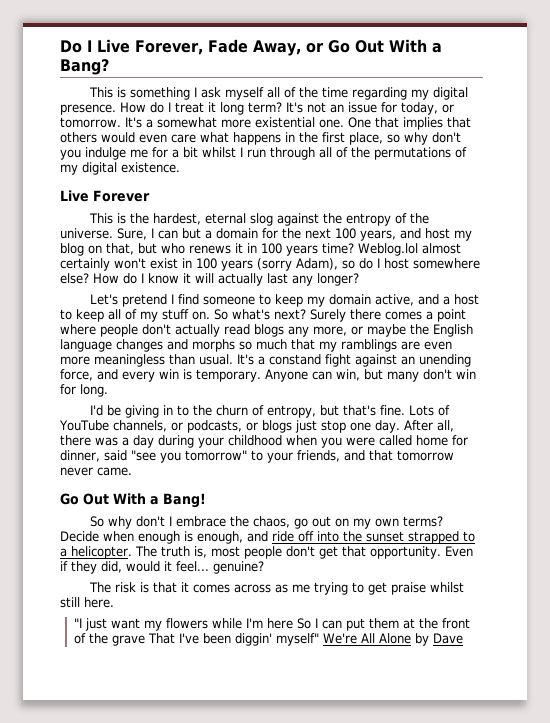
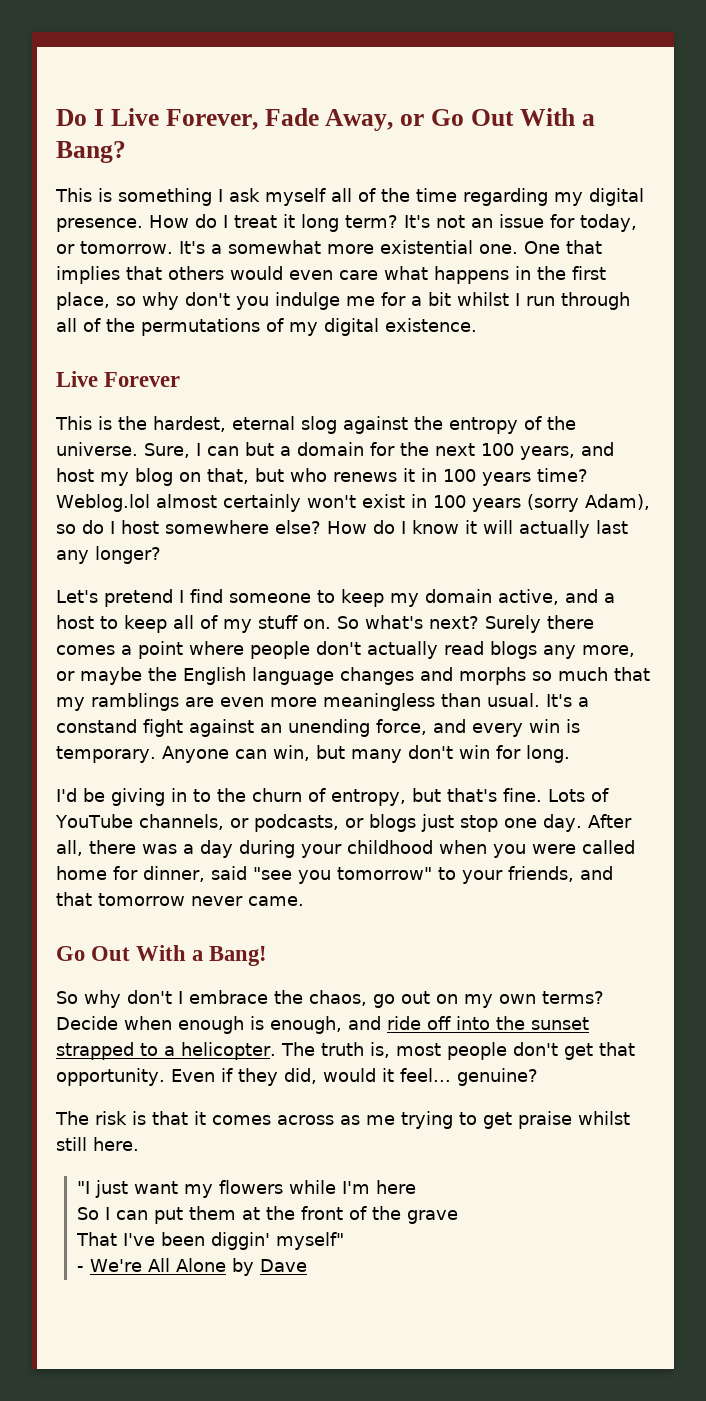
- "I just want my flowers while I'm here So I can put them at the front of the grave That I've been diggin' myself" We're All Alone by Dave
+ "I just want my flowers while I'm here
+ So I can put them at the front of the grave
+ That I've been diggin' myself"
+ - We're All Alone by Dave

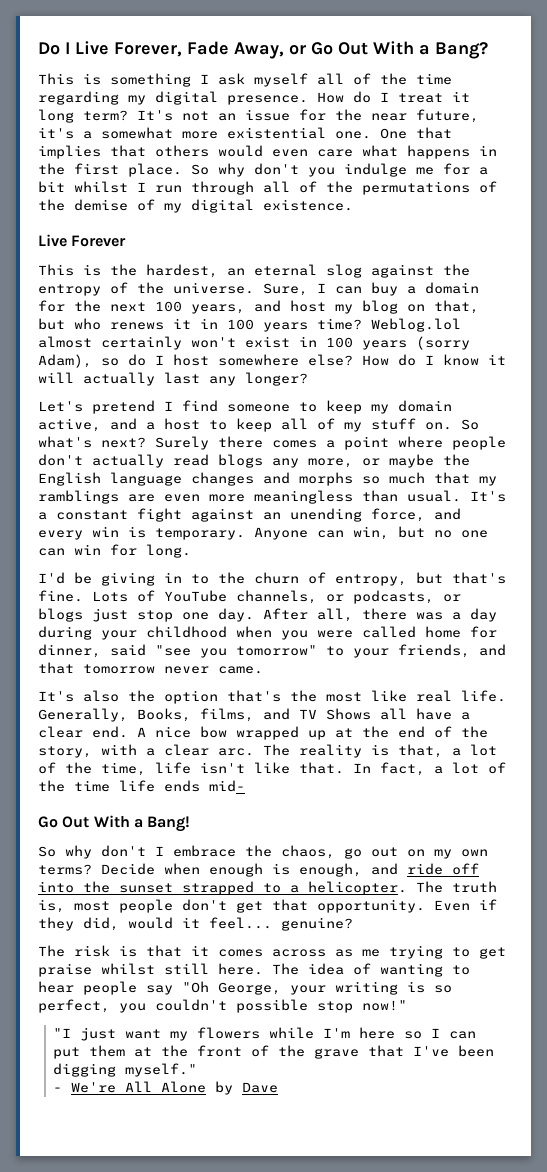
- It's not an issue for today, or tomorrow. It's a somewhat more existential one.
+ It's not an issue for the near future, it's a somewhat more existential one.
- One that implies that others would even care what happens in the first place, so why don't you indulge me for a bit whilst I run through all of the permutations of my digital existence.
+ One that implies that others would even care what happens in the first place. So why don't you indulge me for a bit whilst I run through all of the permutations of the demise of my digital existence.
- This is the hardest, eternal slog against the entropy of the universe.
+ This is the hardest, an eternal slog against the entropy of the universe.
- Sure, I can but a domain for the next 100 years, and host my blog on that, but who renews it in 100 years time?
+ Sure, I can buy a domain for the next 100 years, and host my blog on that, but who renews it in 100 years time?
- It's a constand fight against an unending force, and every win is temporary.
+ It's a constant fight against an unending force, and every win is temporary.
- Anyone can win, but many don't win for long.
+ Anyone can win, but no one can win for long.
+ It's also the option that's the most like real life. Generally, Books, films, and TV Shows all have a clear end. A nice bow wrapped up at the end of the story, with a clear arc. The reality is that, a lot of the time, life isn't like that. In fact, a lot of the time life ends mid-
+ The idea of wanting to hear people say "Oh George, your writing is so perfect, you couldn't possible stop now!"
- "I just want my flowers while I'm here
- So I can put them at the front of the grave
- That I've been diggin' myself"
+ "I just want my flowers while I'm here so I can put them at the front of the grave that I've been digging myself."

